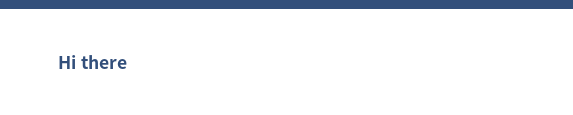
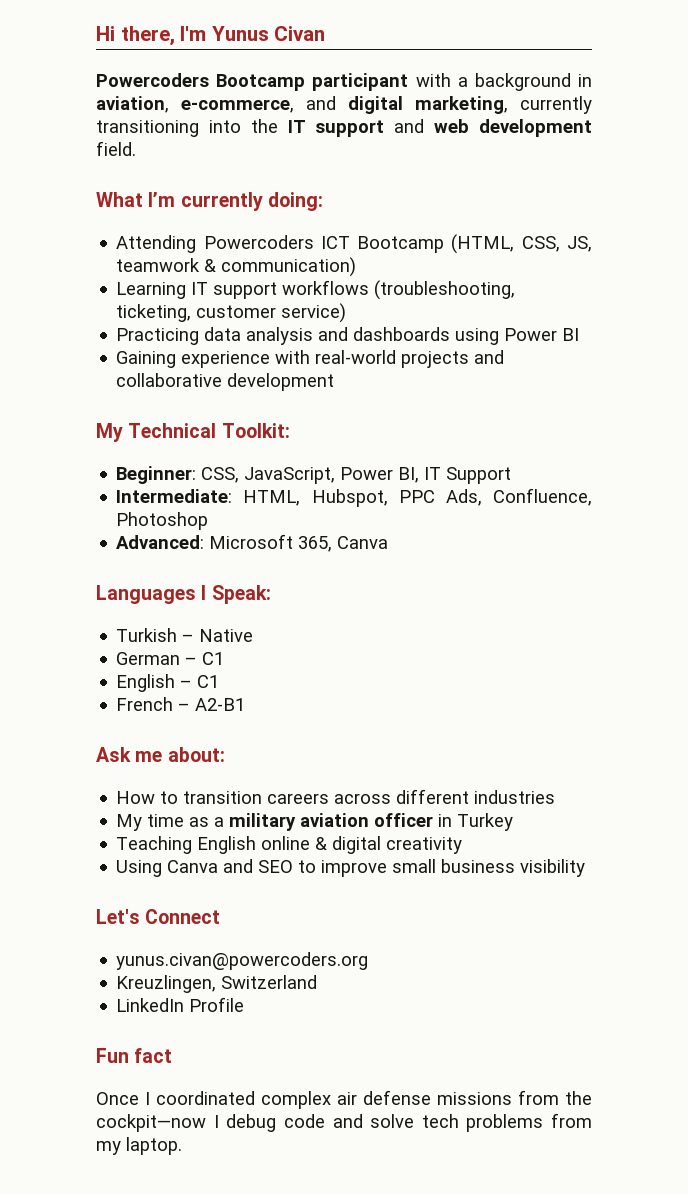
- Hi there
+ Hi there, I'm Yunus Civan
+ Powercoders Bootcamp participant with a background in aviation, e-commerce, and digital marketing, currently transitioning into the IT support and web development field.
+ What I’m currently doing:
+ Attending Powercoders ICT Bootcamp (HTML, CSS, JS, teamwork & communication)
+ Learning IT support workflows (troubleshooting, ticketing, customer service)
+ Practicing data analysis and dashboards using Power BI
+ Gaining experience with real-world projects and collaborative development
+ My Technical Toolkit:
+ Beginner: CSS, JavaScript, Power BI, IT Support
+ Intermediate: HTML, Hubspot, PPC Ads, Confluence, Photoshop
+ Advanced: Microsoft 365, Canva
+ Languages I Speak:
+ Turkish – Native
+ German – C1
+ English – C1
+ French – A2-B1
+ Ask me about:
+ How to transition careers across different industries
+ My time as a military aviation officer in Turkey
+ Teaching English online & digital creativity
+ Using Canva and SEO to improve small business visibility
+ Let's Connect
+ yunus.civan@powercoders.org
+ Kreuzlingen, Switzerland
+ LinkedIn Profile
+ Fun fact
+ Once I coordinated complex air defense missions from the cockpit—now I debug code and solve tech problems from my laptop.

